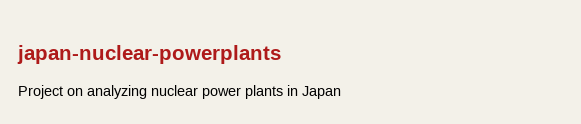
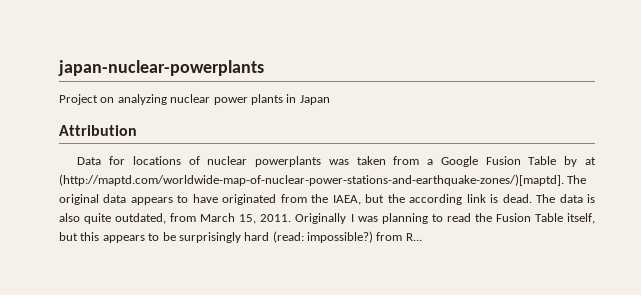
+ Attribution
+ Data for locations of nuclear powerplants was taken from a Google Fusion Table by at (http://maptd.com/worldwide-map-of-nuclear-power-stations-and-earthquake-zones/)[maptd]. The original data appears to have originated from the IAEA, but the according link is dead. The data is also quite outdated, from March 15, 2011. Originally I was planning to read the Fusion Table itself, but this appears to be surprisingly hard (read: impossible?) from R...

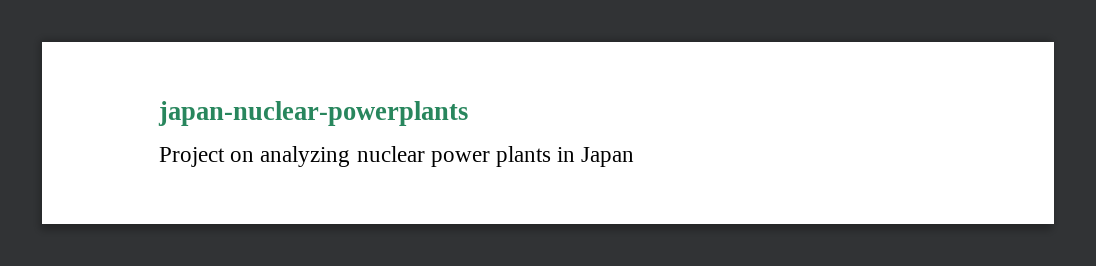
- Attribution
- Data for locations of nuclear powerplants was taken from a Google Fusion Table by at (http://maptd.com/worldwide-map-of-nuclear-power-stations-and-earthquake-zones/)[maptd]. The original data appears to have originated from the IAEA, but the according link is dead. The data is also quite outdated, from March 15, 2011. Originally I was planning to read the Fusion Table itself, but this appears to be surprisingly hard (read: impossible?) from R...

